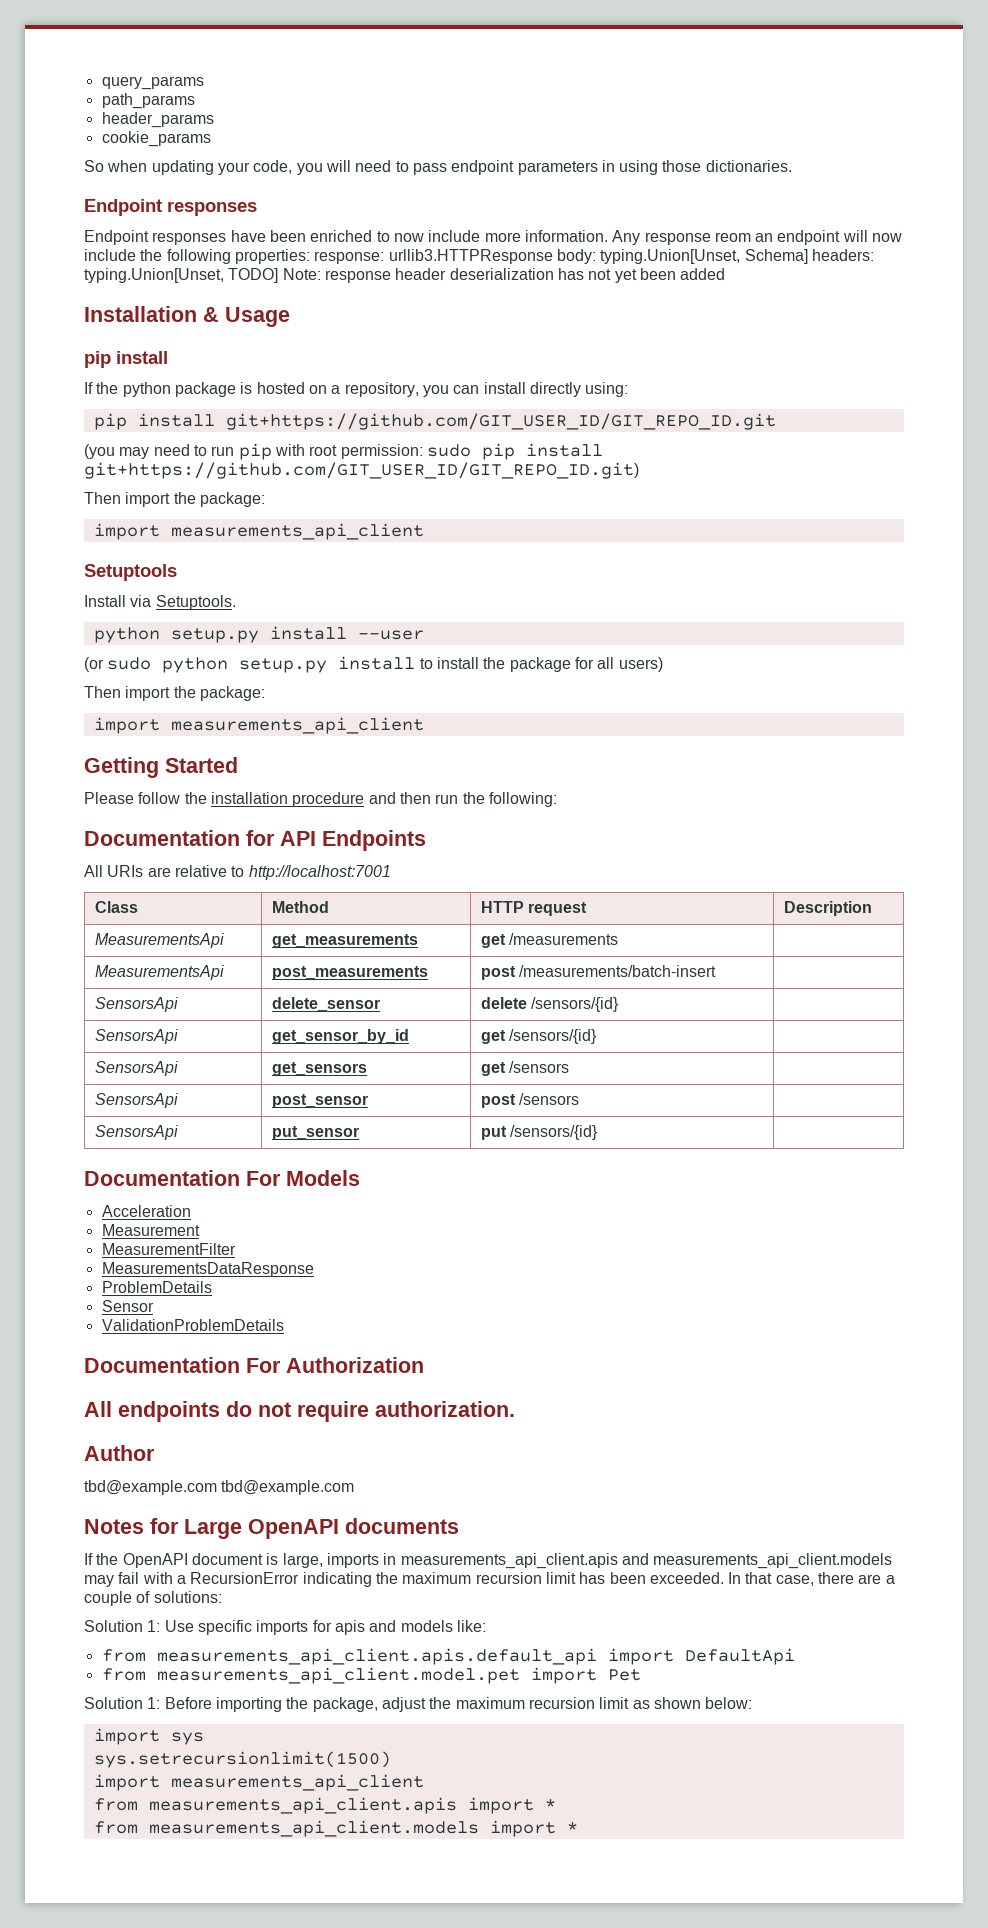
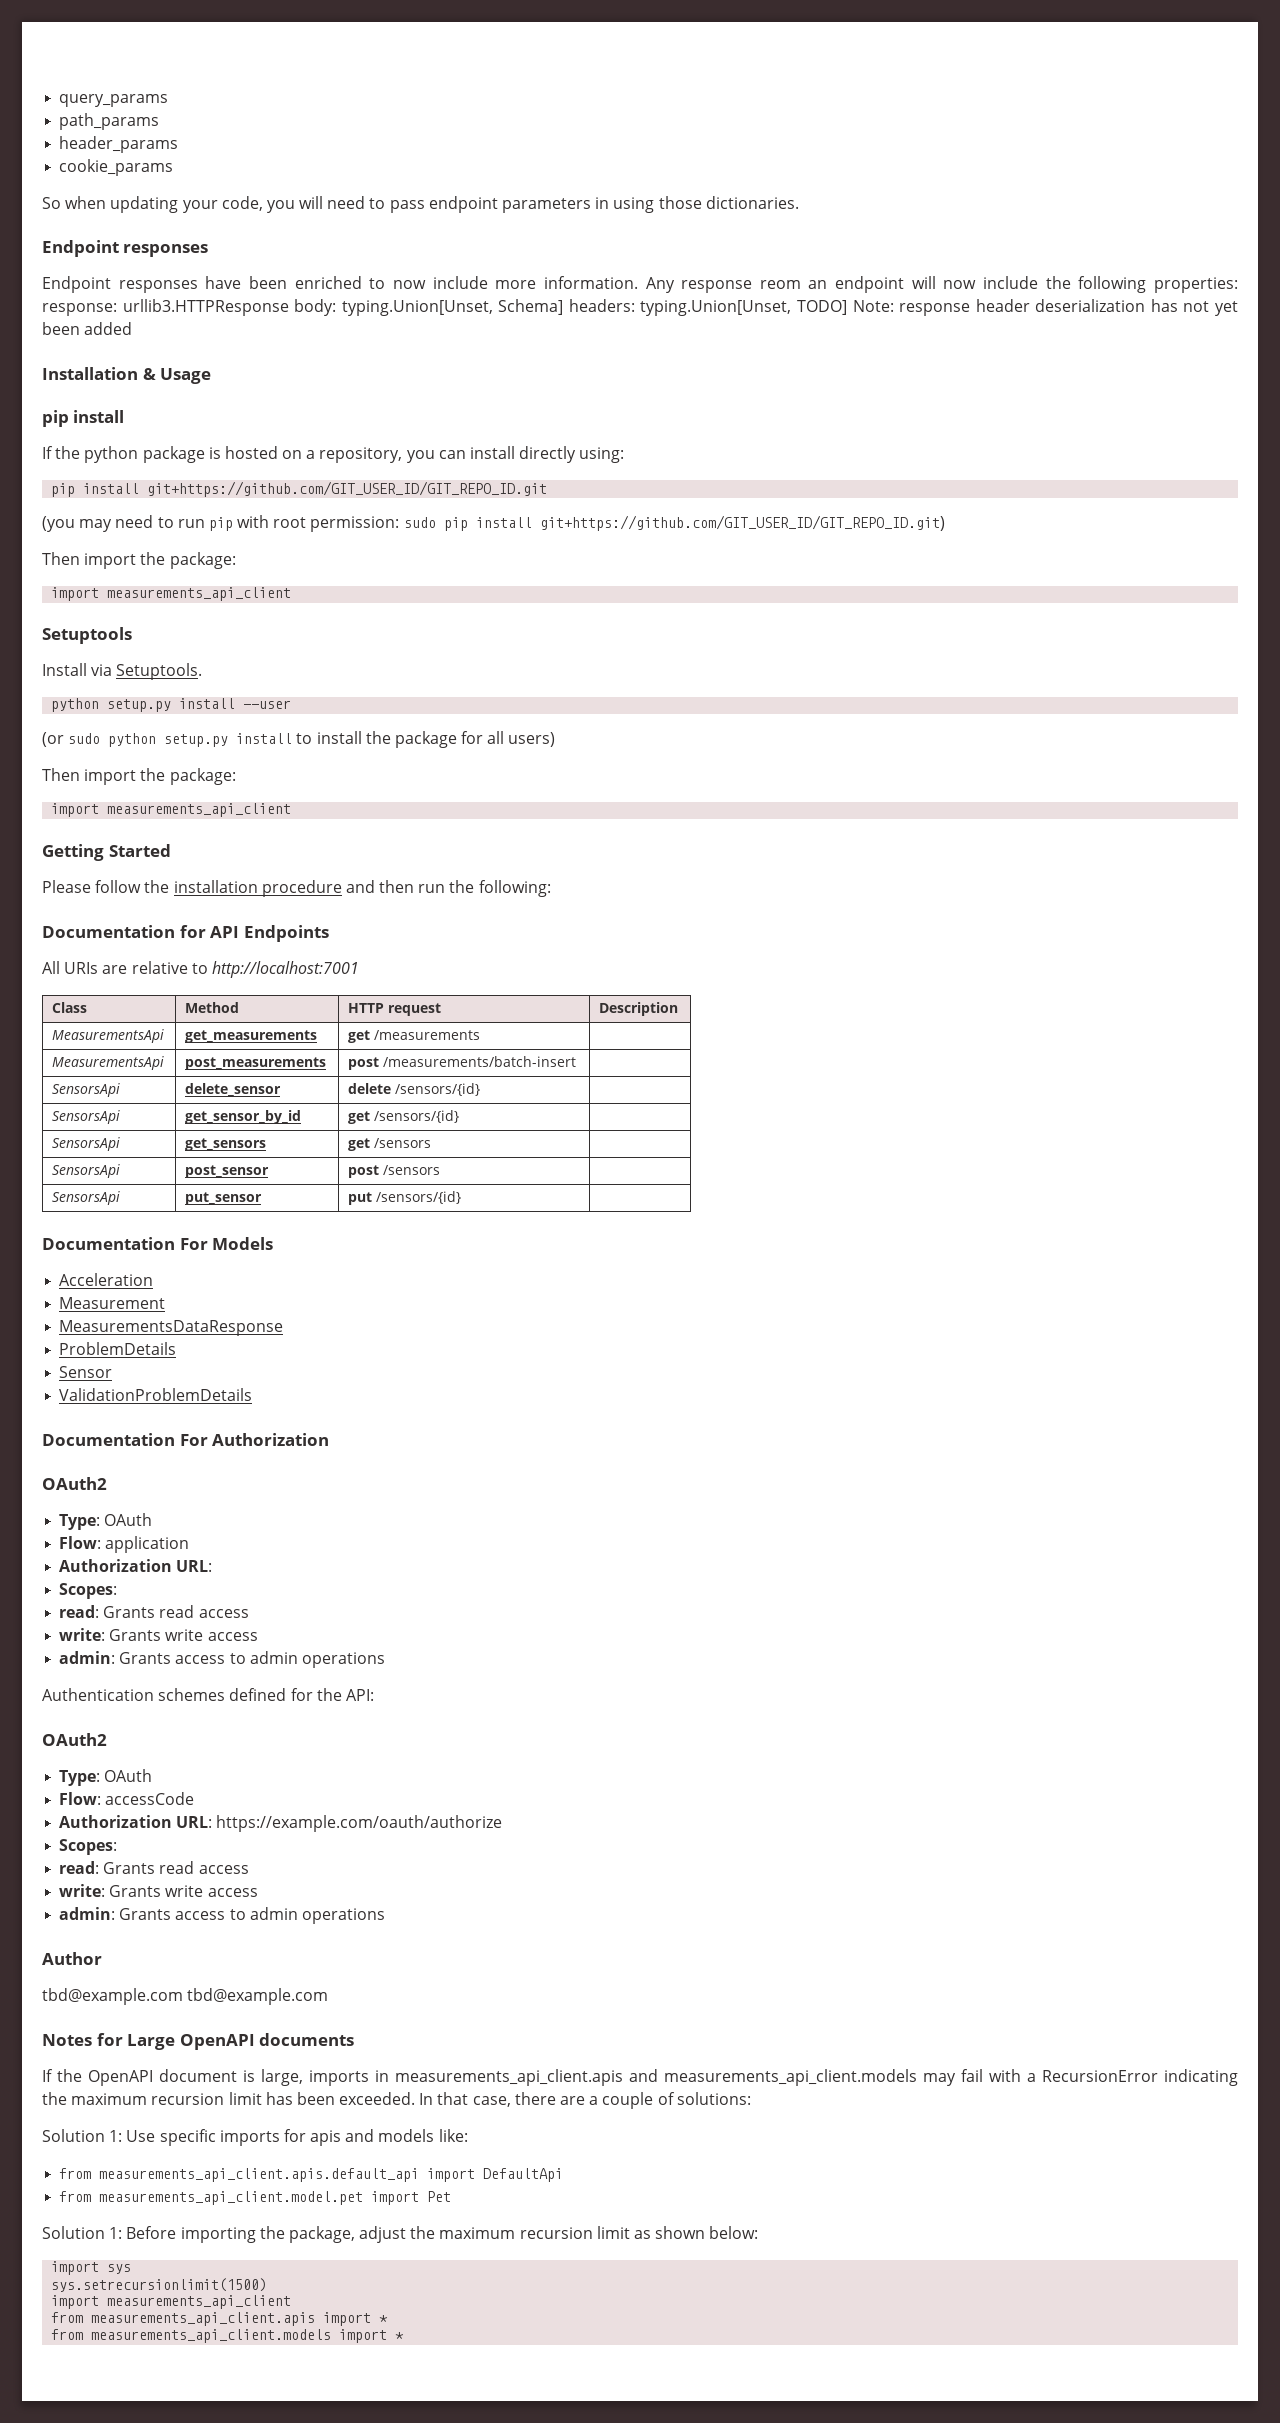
- MeasurementFilter
  Documentation For Authorization
- All endpoints do not require authorization.
+ OAuth2
+ Type: OAuth
+ Flow: application
+ Authorization URL:
+ Scopes:
+ read: Grants read access
+ write: Grants write access
+ admin: Grants access to admin operations
+ Authentication schemes defined for the API:
+ OAuth2
+ Type: OAuth
+ Flow: accessCode
+ Authorization URL: https://example.com/oauth/authorize
+ Scopes:
+ read: Grants read access
+ write: Grants write access
+ admin: Grants access to admin operations

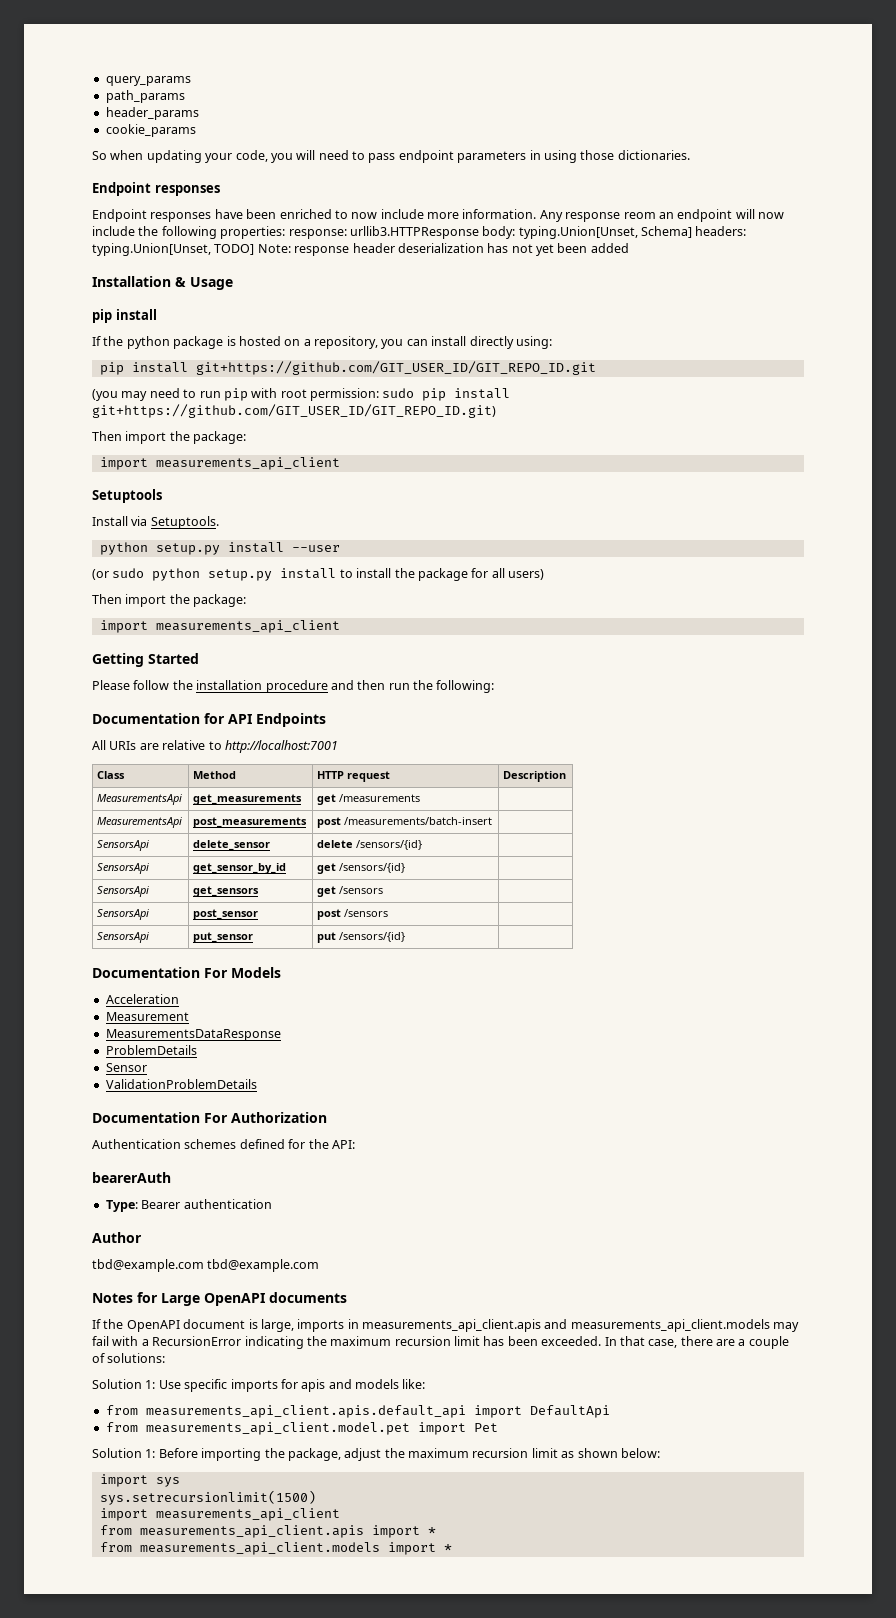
  Documentation For Authorization
- OAuth2
- Type: OAuth
- Flow: application
- Authorization URL:
- Scopes:
- read: Grants read access
- write: Grants write access
- admin: Grants access to admin operations
  Authentication schemes defined for the API:
- OAuth2
- Type: OAuth
- Flow: accessCode
- Authorization URL: https://example.com/oauth/authorize
- Scopes:
- read: Grants read access
- write: Grants write access
- admin: Grants access to admin operations
+ bearerAuth
+ Type: Bearer authentication

